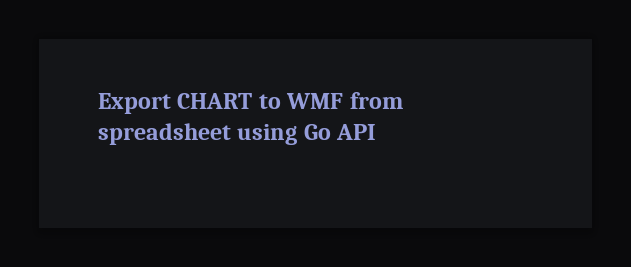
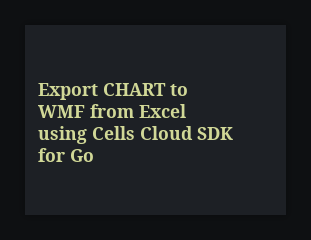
- Export CHART to WMF from spreadsheet using Go API
+ Export CHART to WMF from Excel using Cells Cloud SDK for Go

